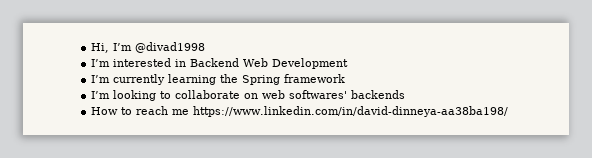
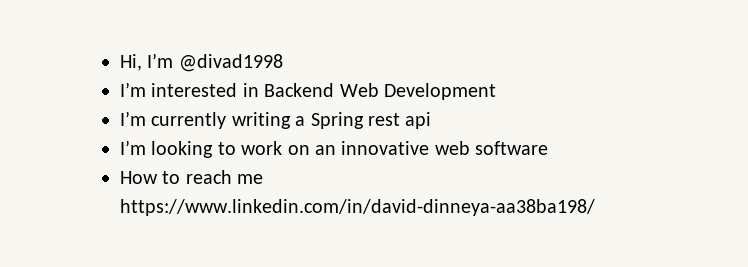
- I’m currently learning the Spring framework
- I’m looking to collaborate on web softwares' backends
+ I’m currently writing a Spring rest api
+ I’m looking to work on an innovative web software

